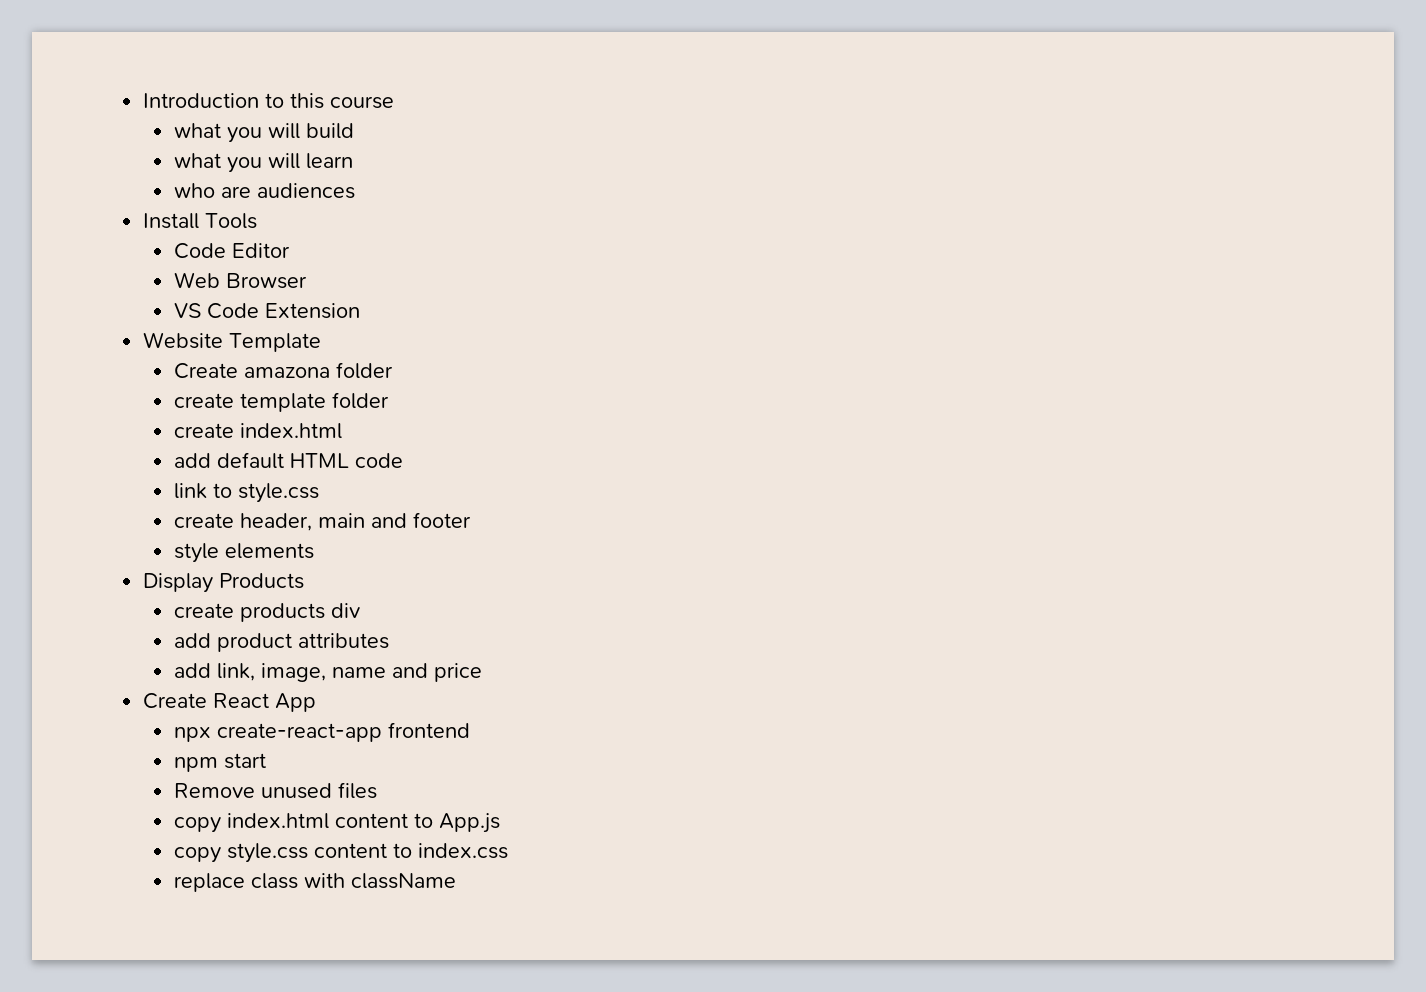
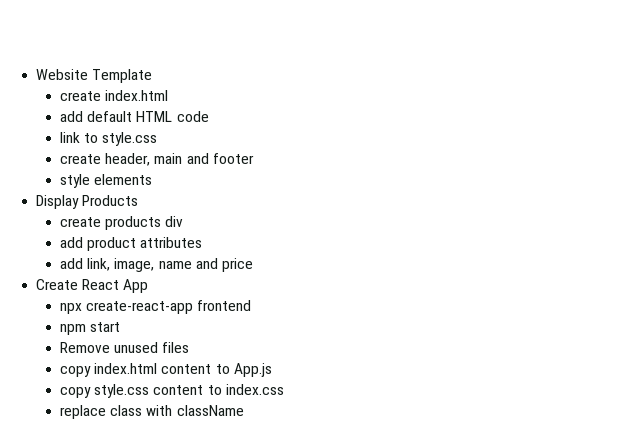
- Introduction to this course
- what you will build
- what you will learn
- who are audiences
- Install Tools
- Code Editor
- Web Browser
- VS Code Extension
  Website Template
- Create amazona folder
- create template folder

